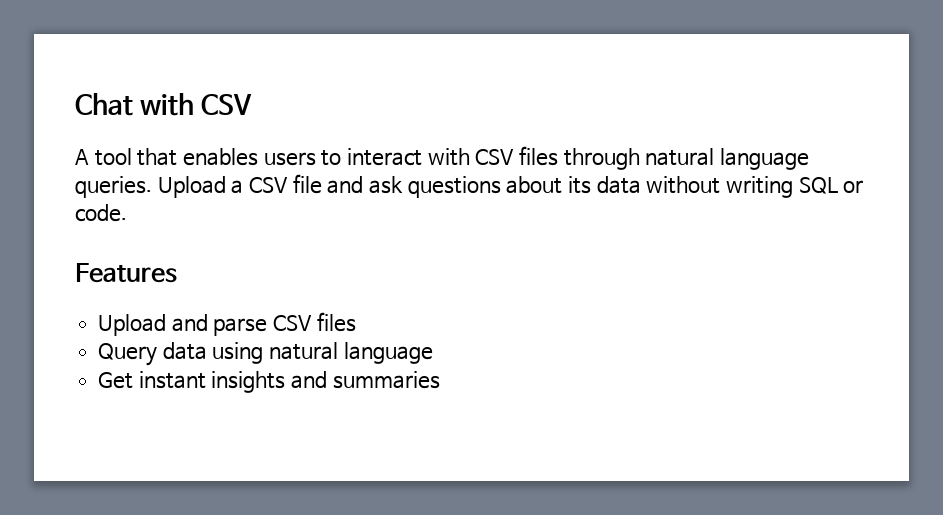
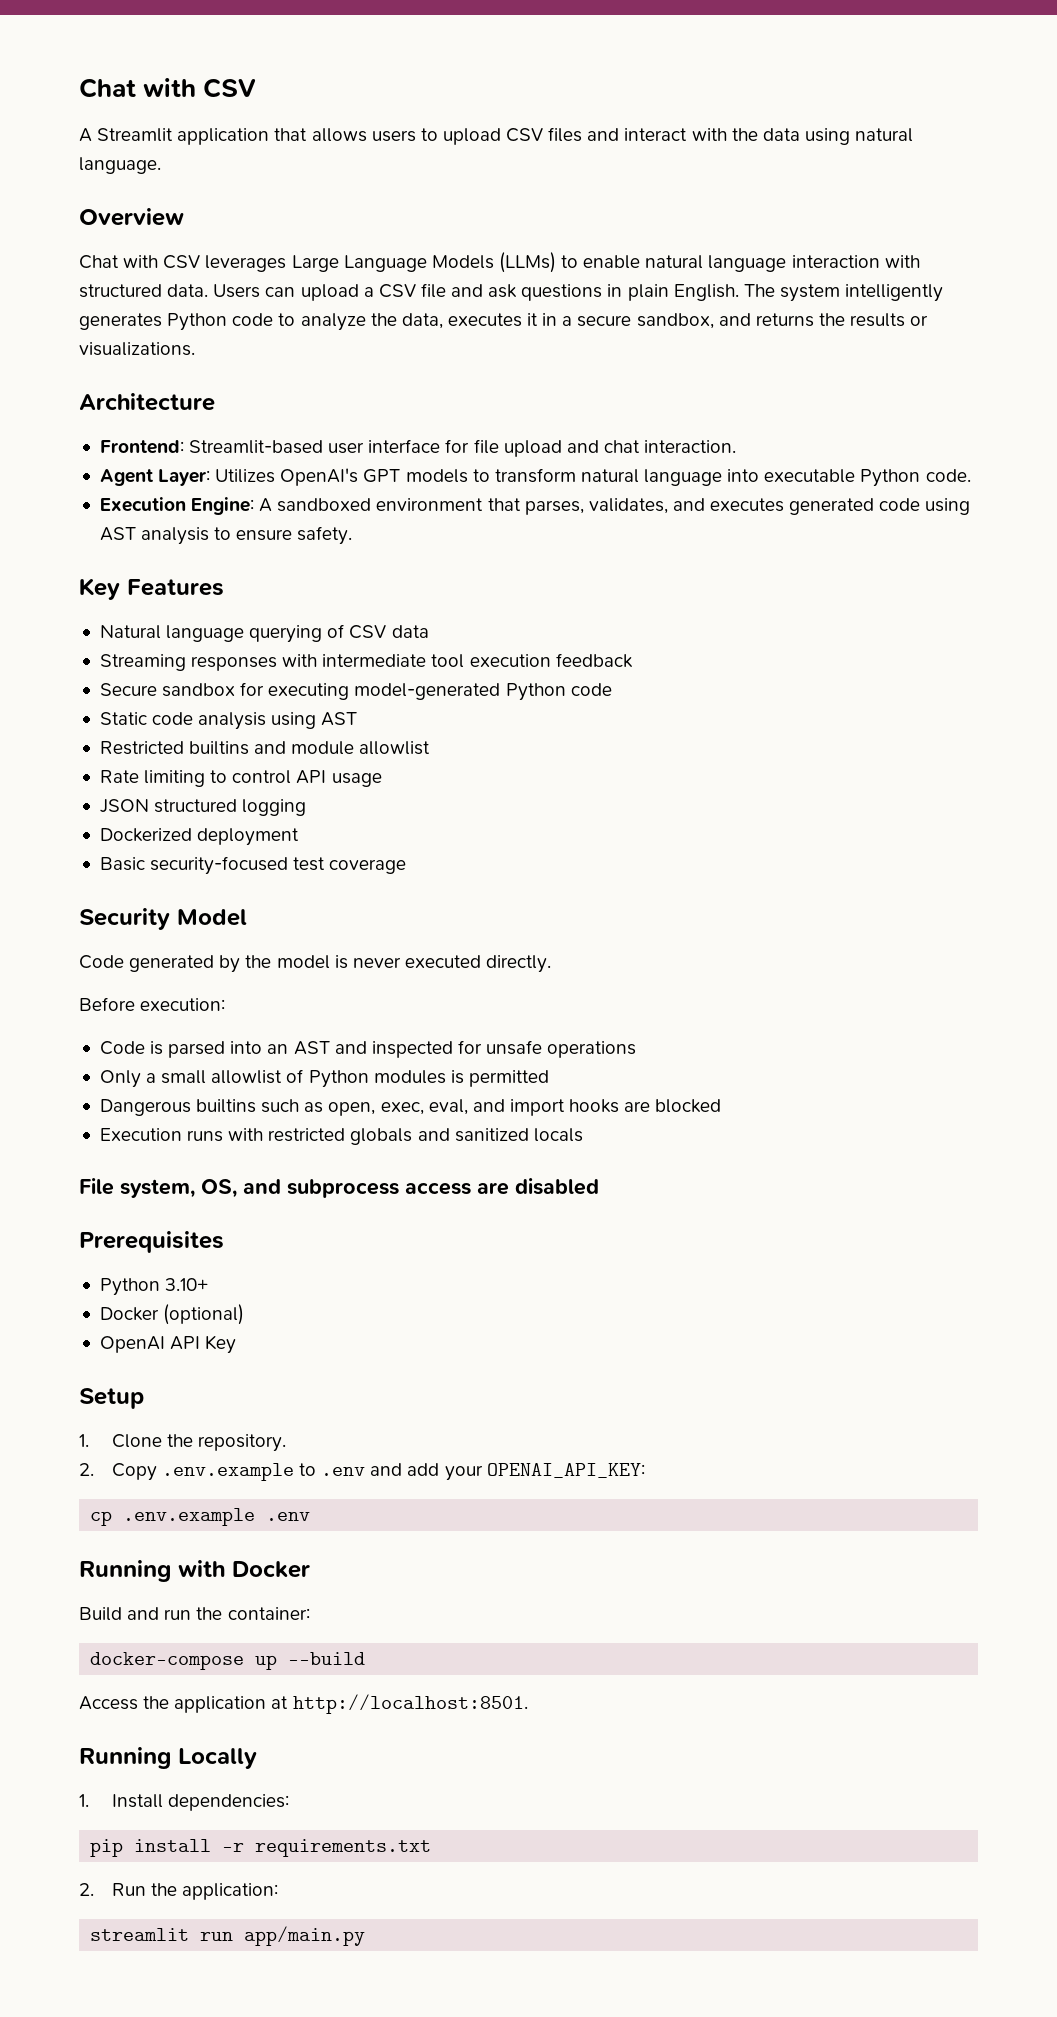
- A tool that enables users to interact with CSV files through natural language queries. Upload a CSV file and ask questions about its data without writing SQL or code.
- Features
- Upload and parse CSV files
- Query data using natural language
- Get instant insights and summaries
+ A Streamlit application that allows users to upload CSV files and interact with the data using natural language.
+ Overview
+ Chat with CSV leverages Large Language Models (LLMs) to enable natural language interaction with structured data. Users can upload a CSV file and ask questions in plain English. The system intelligently generates Python code to analyze the data, executes it in a secure sandbox, and returns the results or visualizations.
+ Architecture
+ Frontend: Streamlit-based user interface for file upload and chat interaction.
+ Agent Layer: Utilizes OpenAI's GPT models to transform natural language into executable Python code.
+ Execution Engine: A sandboxed environment that parses, validates, and executes generated code using AST analysis to ensure safety.
+ Key Features
+ Natural language querying of CSV data
+ Streaming responses with intermediate tool execution feedback
+ Secure sandbox for executing model-generated Python code
+ Static code analysis using AST
+ Restricted builtins and module allowlist
+ Rate limiting to control API usage
+ JSON structured logging
+ Dockerized deployment
+ Basic security-focused test coverage
+ Security Model
+ Code generated by the model is never executed directly.
+ Before execution:
+ Code is parsed into an AST and inspected for unsafe operations
+ Only a small allowlist of Python modules is permitted
+ Dangerous builtins such as open, exec, eval, and import hooks are blocked
+ Execution runs with restricted globals and sanitized locals
+ File system, OS, and subprocess access are disabled
+ Prerequisites
+ Python 3.10+
+ Docker (optional)
+ OpenAI API Key
+ Setup
+ 1. Clone the repository.
+ 2. Copy .env.example to .env and add your OPENAI_API_KEY:
+ cp .env.example .env
+ Running with Docker
+ Build and run the container:
+ docker-compose up --build
+ Access the application at http://localhost:8501.
+ Running Locally
+ 1. Install dependencies:
+ pip install -r requirements.txt
+ 2. Run the application:
+ streamlit run app/main.py

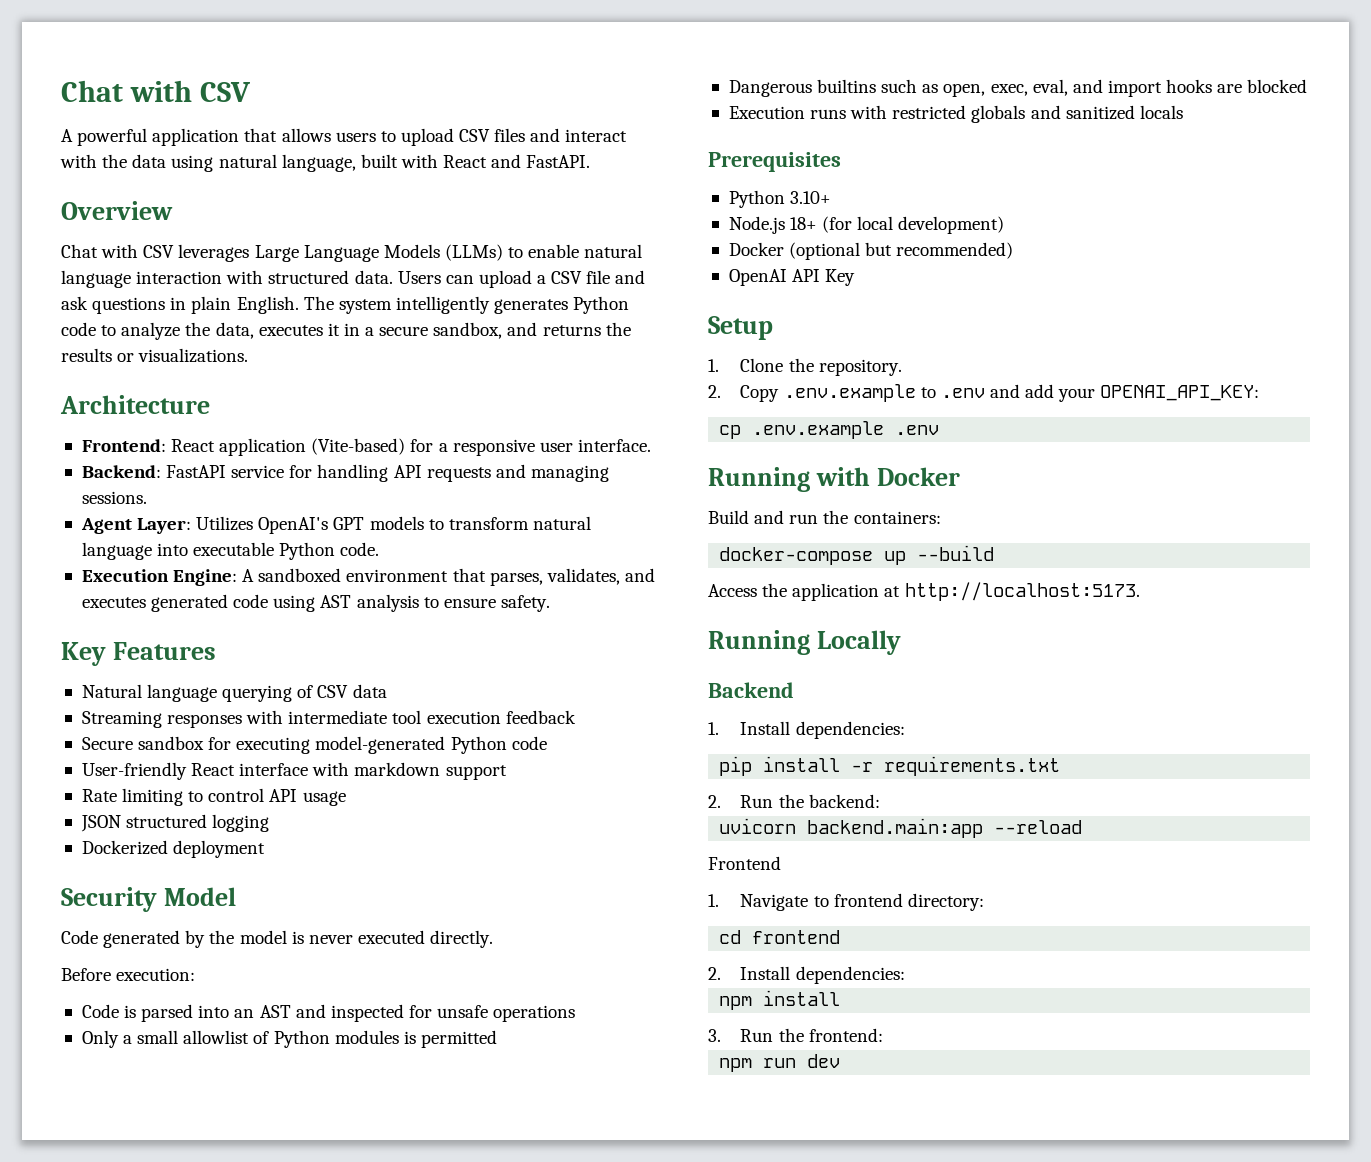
- A Streamlit application that allows users to upload CSV files and interact with the data using natural language.
+ A powerful application that allows users to upload CSV files and interact with the data using natural language, built with React and FastAPI.
- Frontend: Streamlit-based user interface for file upload and chat interaction.
+ Frontend: React application (Vite-based) for a responsive user interface.
+ Backend: FastAPI service for handling API requests and managing sessions.
- Static code analysis using AST
- Restricted builtins and module allowlist
+ User-friendly React interface with markdown support
- Basic security-focused test coverage
- File system, OS, and subprocess access are disabled
  Prerequisites
  Python 3.10+
- Docker (optional)
+ Node.js 18+ (for local development)
+ Docker (optional but recommended)
- Build and run the container:
+ Build and run the containers:
- Access the application at http://localhost:8501.
+ Access the application at http://localhost:5173.
+ Backend
- 2. Run the application:
- streamlit run app/main.py
+ 2. Run the backend:
+ uvicorn backend.main:app --reload
+ Frontend
+ 1. Navigate to frontend directory:
+ cd frontend
+ 2. Install dependencies:
+ npm install
+ 3. Run the frontend:
+ npm run dev

